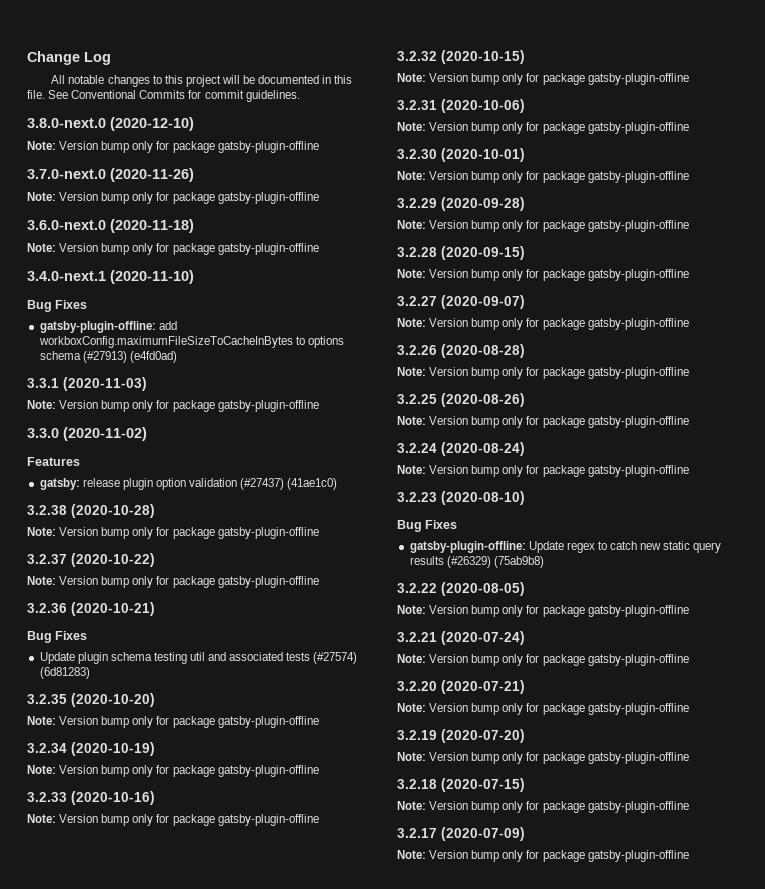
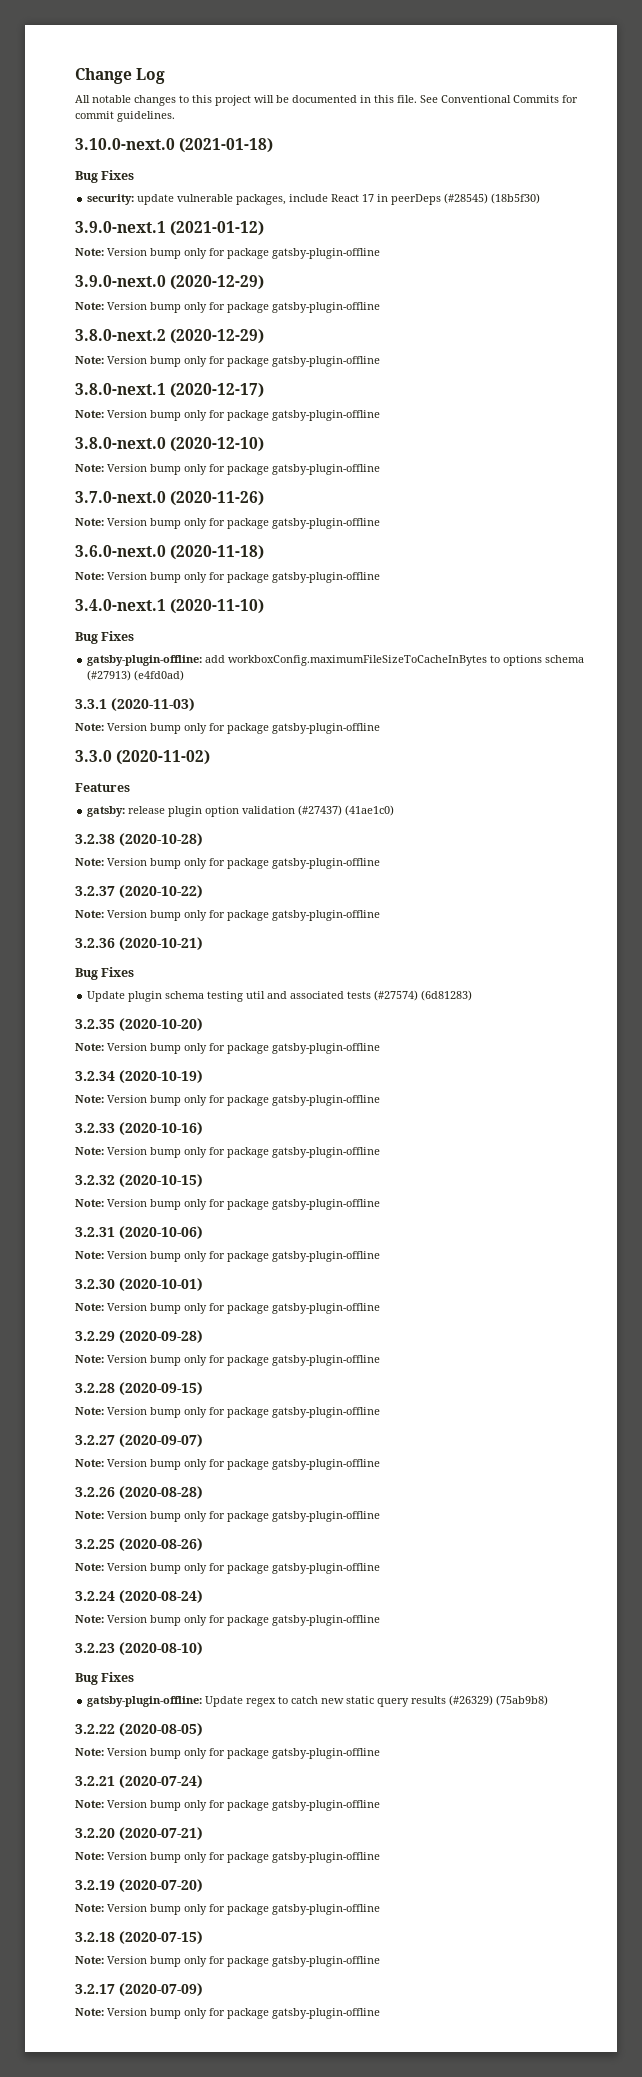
+ 3.10.0-next.0 (2021-01-18)
+ Bug Fixes
+ security: update vulnerable packages, include React 17 in peerDeps (#28545) (18b5f30)
+ 3.9.0-next.1 (2021-01-12)
+ Note: Version bump only for package gatsby-plugin-offline
+ 3.9.0-next.0 (2020-12-29)
+ Note: Version bump only for package gatsby-plugin-offline
+ 3.8.0-next.2 (2020-12-29)
+ Note: Version bump only for package gatsby-plugin-offline
+ 3.8.0-next.1 (2020-12-17)
+ Note: Version bump only for package gatsby-plugin-offline

